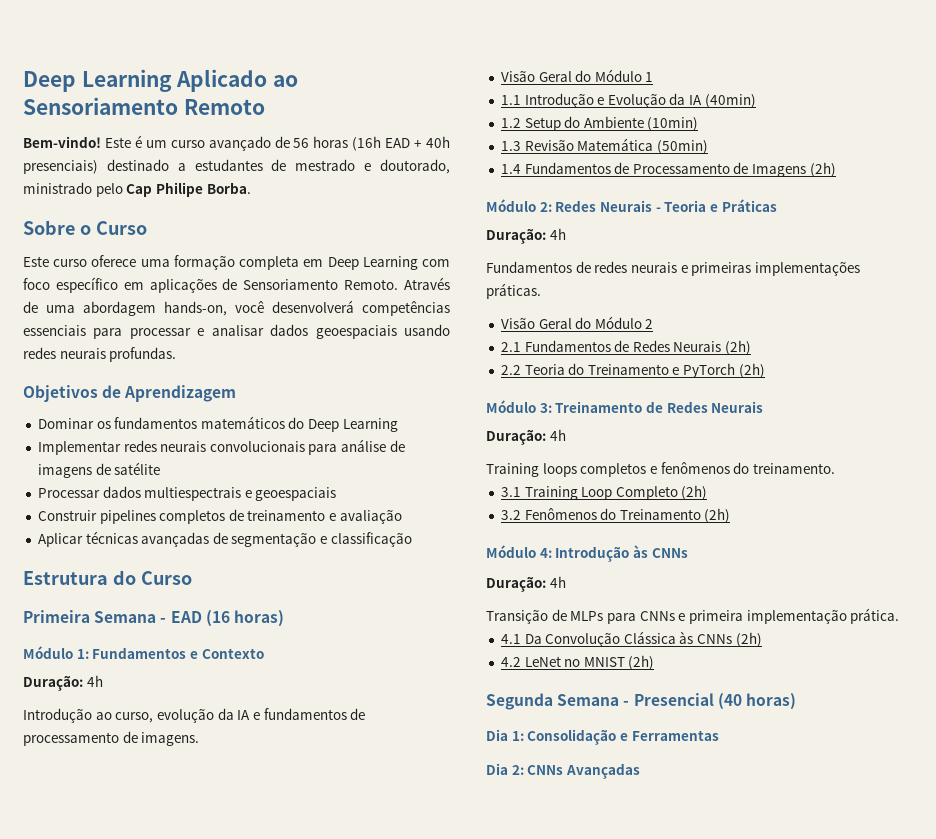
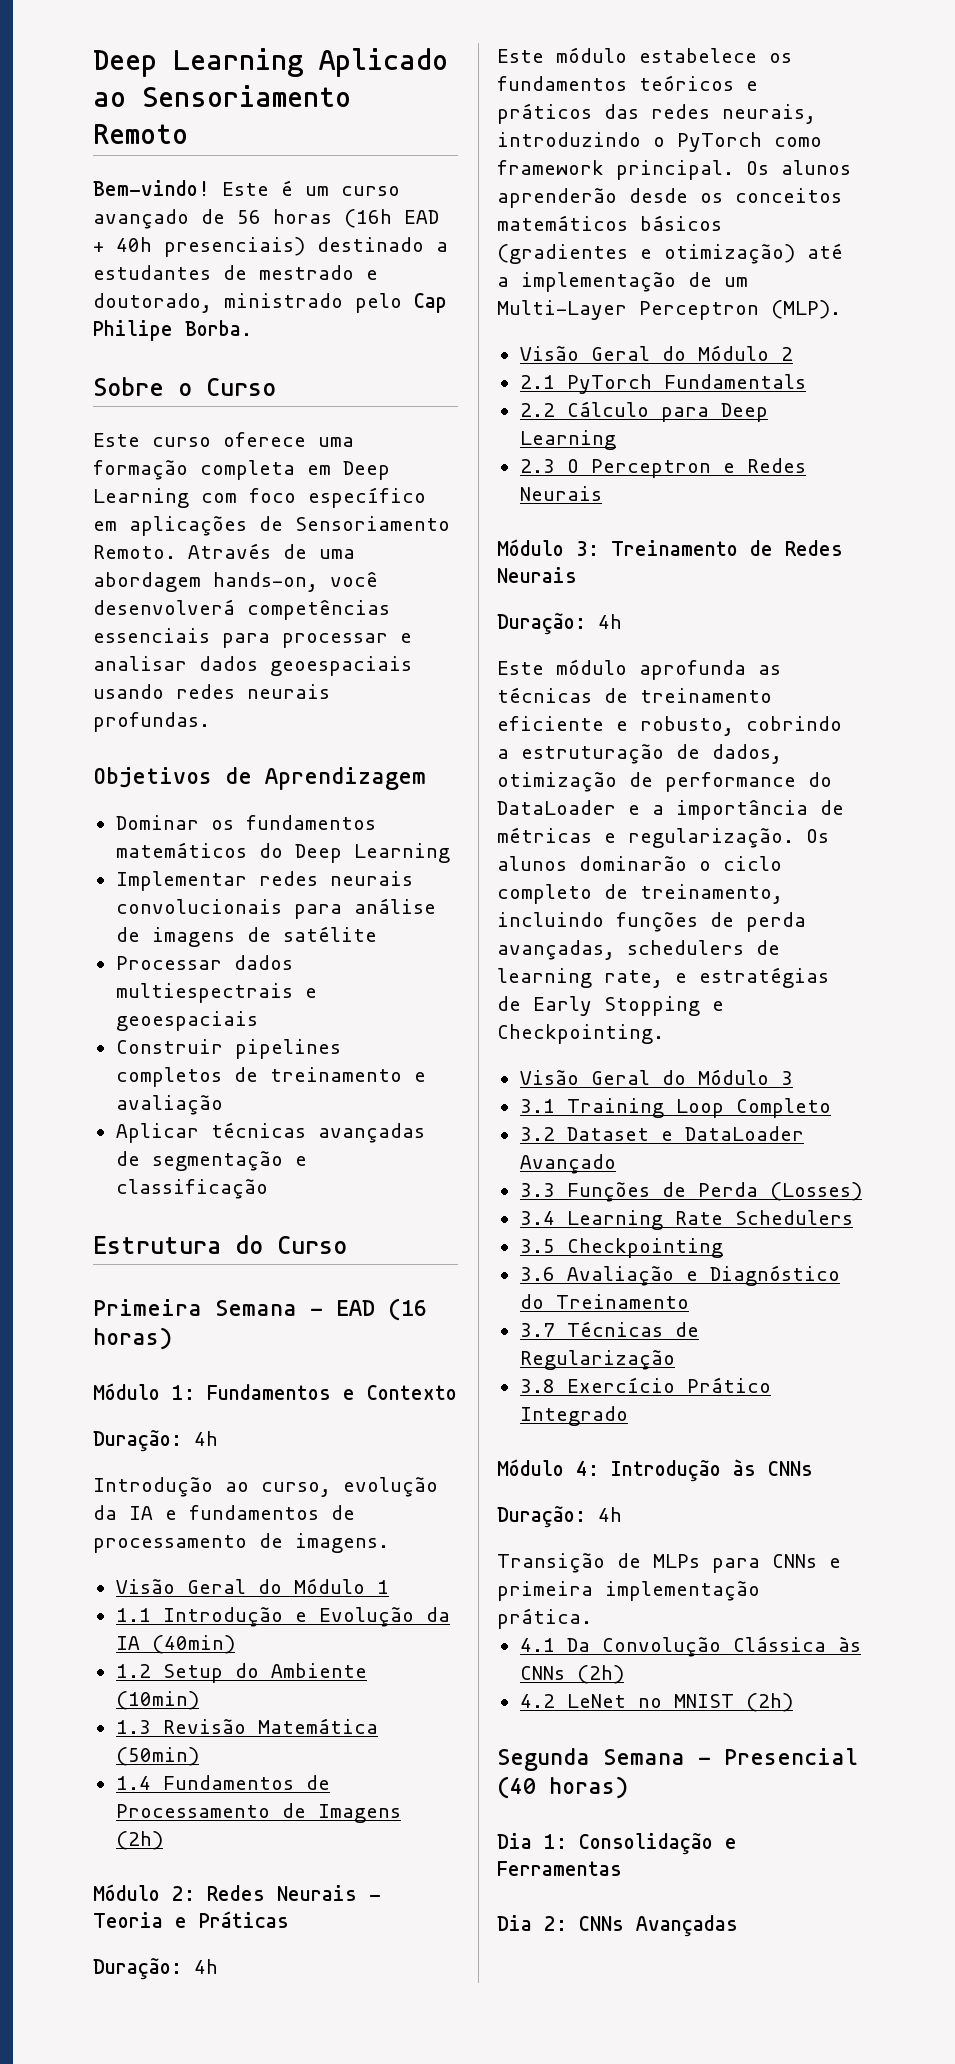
- Fundamentos de redes neurais e primeiras implementações práticas.
+ Este módulo estabelece os fundamentos teóricos e práticos das redes neurais, introduzindo o PyTorch como framework principal. Os alunos aprenderão desde os conceitos matemáticos básicos (gradientes e otimização) até a implementação de um Multi-Layer Perceptron (MLP).
- 2.1 Fundamentos de Redes Neurais (2h)
- 2.2 Teoria do Treinamento e PyTorch (2h)
+ 2.1 PyTorch Fundamentals
+ 2.2 Cálculo para Deep Learning
+ 2.3 O Perceptron e Redes Neurais
- Training loops completos e fenômenos do treinamento.
+ Este módulo aprofunda as técnicas de treinamento eficiente e robusto, cobrindo a estruturação de dados, otimização de performance do DataLoader e a importância de métricas e regularização. Os alunos dominarão o ciclo completo de treinamento, incluindo funções de perda avançadas, schedulers de learning rate, e estratégias de Early Stopping e Checkpointing.
+ Visão Geral do Módulo 3
- 3.1 Training Loop Completo (2h)
+ 3.1 Training Loop Completo
- 3.2 Fenômenos do Treinamento (2h)
+ 3.2 Dataset e DataLoader Avançado
+ 3.3 Funções de Perda (Losses)
+ 3.4 Learning Rate Schedulers
+ 3.5 Checkpointing
+ 3.6 Avaliação e Diagnóstico do Treinamento
+ 3.7 Técnicas de Regularização
+ 3.8 Exercício Prático Integrado

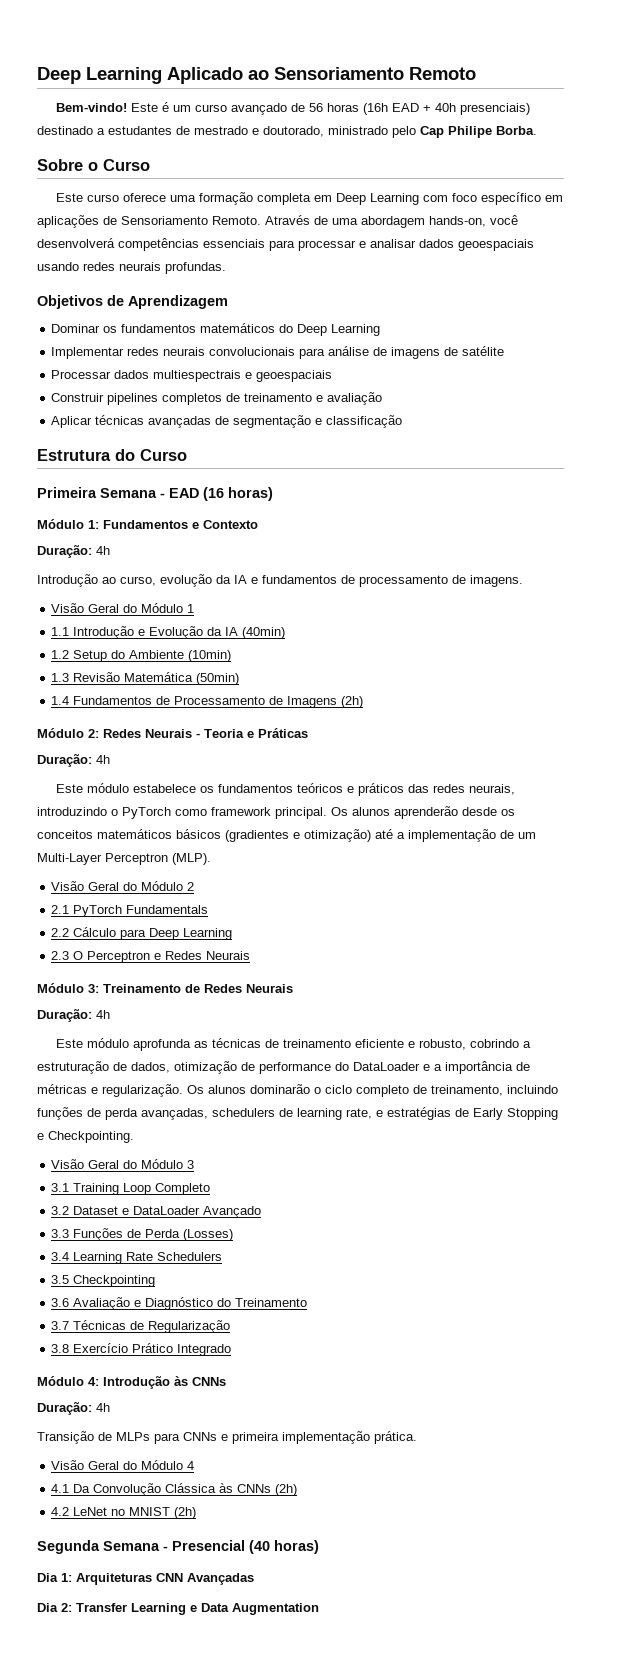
+ Visão Geral do Módulo 4
- Dia 1: Consolidação e Ferramentas
+ Dia 1: Arquiteturas CNN Avançadas
- Dia 2: CNNs Avançadas
+ Dia 2: Transfer Learning e Data Augmentation

